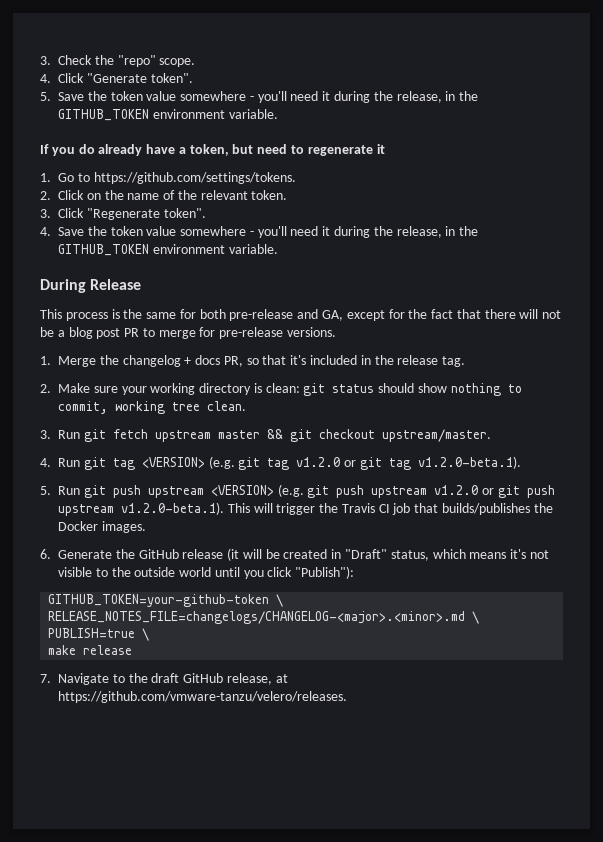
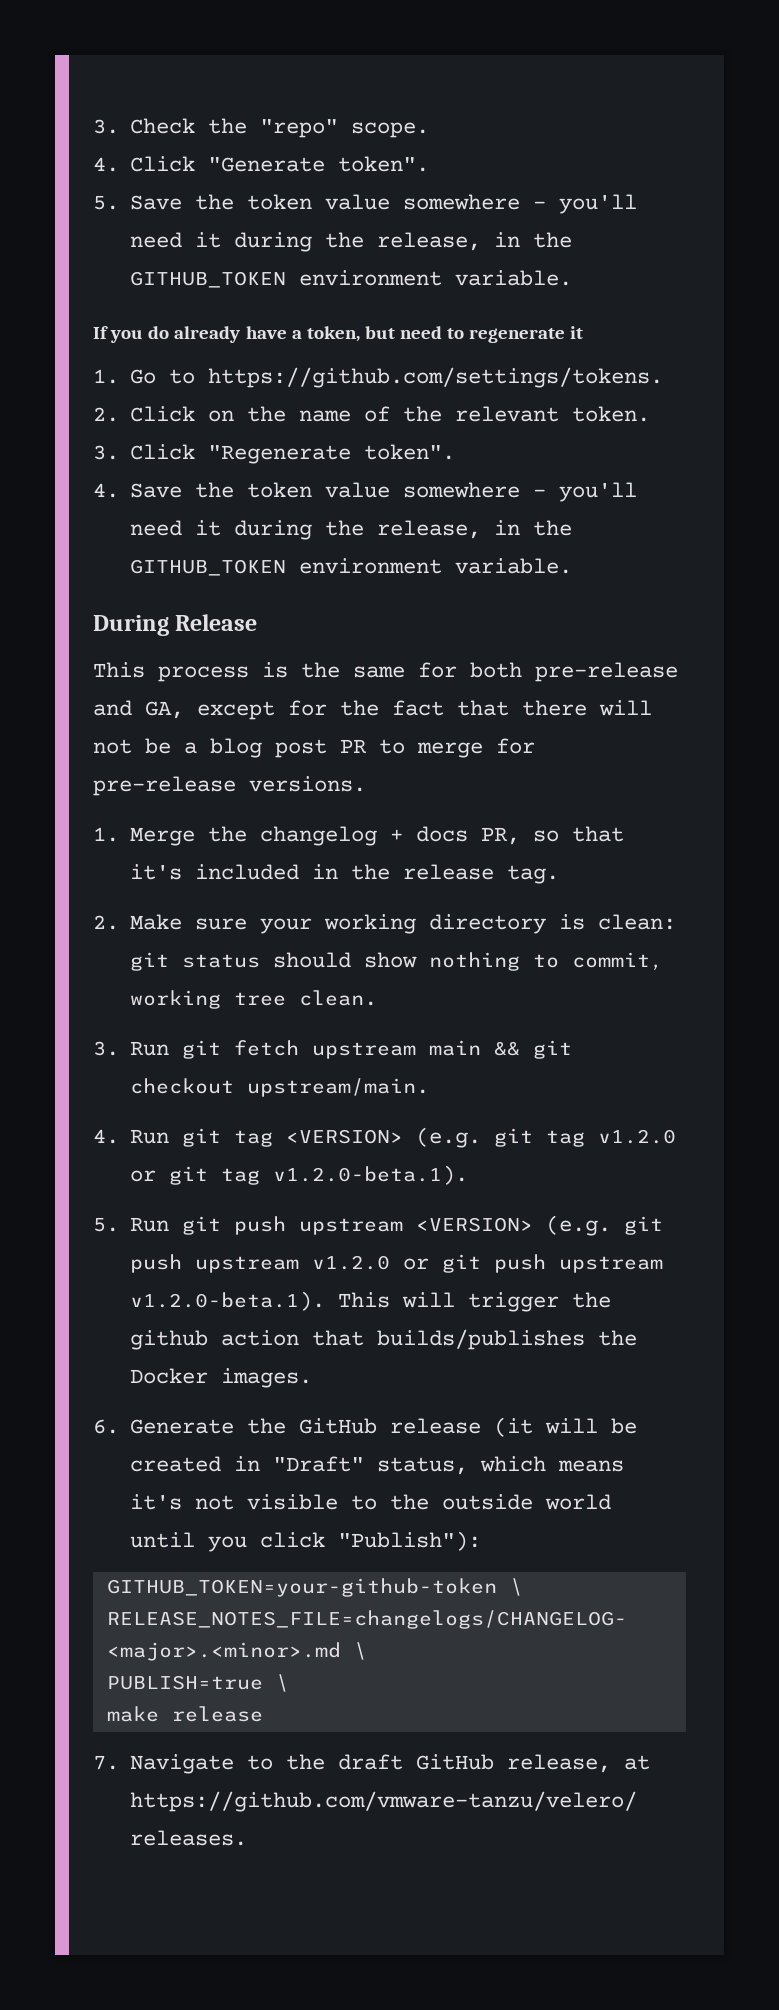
- 3. Run git fetch upstream master && git checkout upstream/master.
+ 3. Run git fetch upstream main && git checkout upstream/main.
- 5. Run git push upstream <VERSION> (e.g. git push upstream v1.2.0 or git push upstream v1.2.0-beta.1). This will trigger the Travis CI job that builds/publishes the Docker images.
+ 5. Run git push upstream <VERSION> (e.g. git push upstream v1.2.0 or git push upstream v1.2.0-beta.1). This will trigger the github action that builds/publishes the Docker images.

